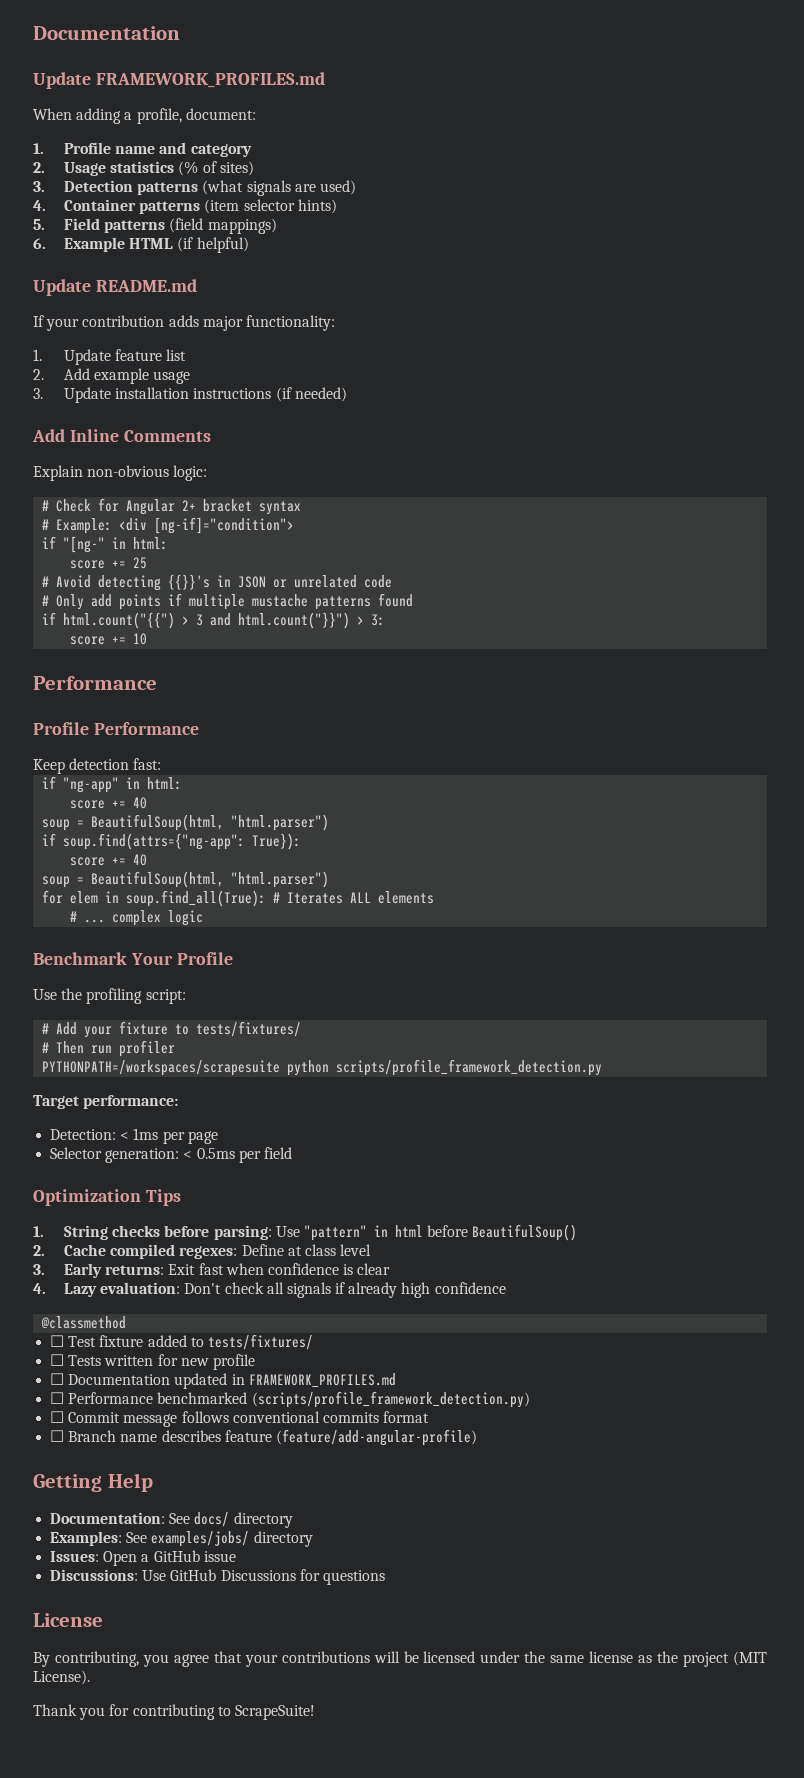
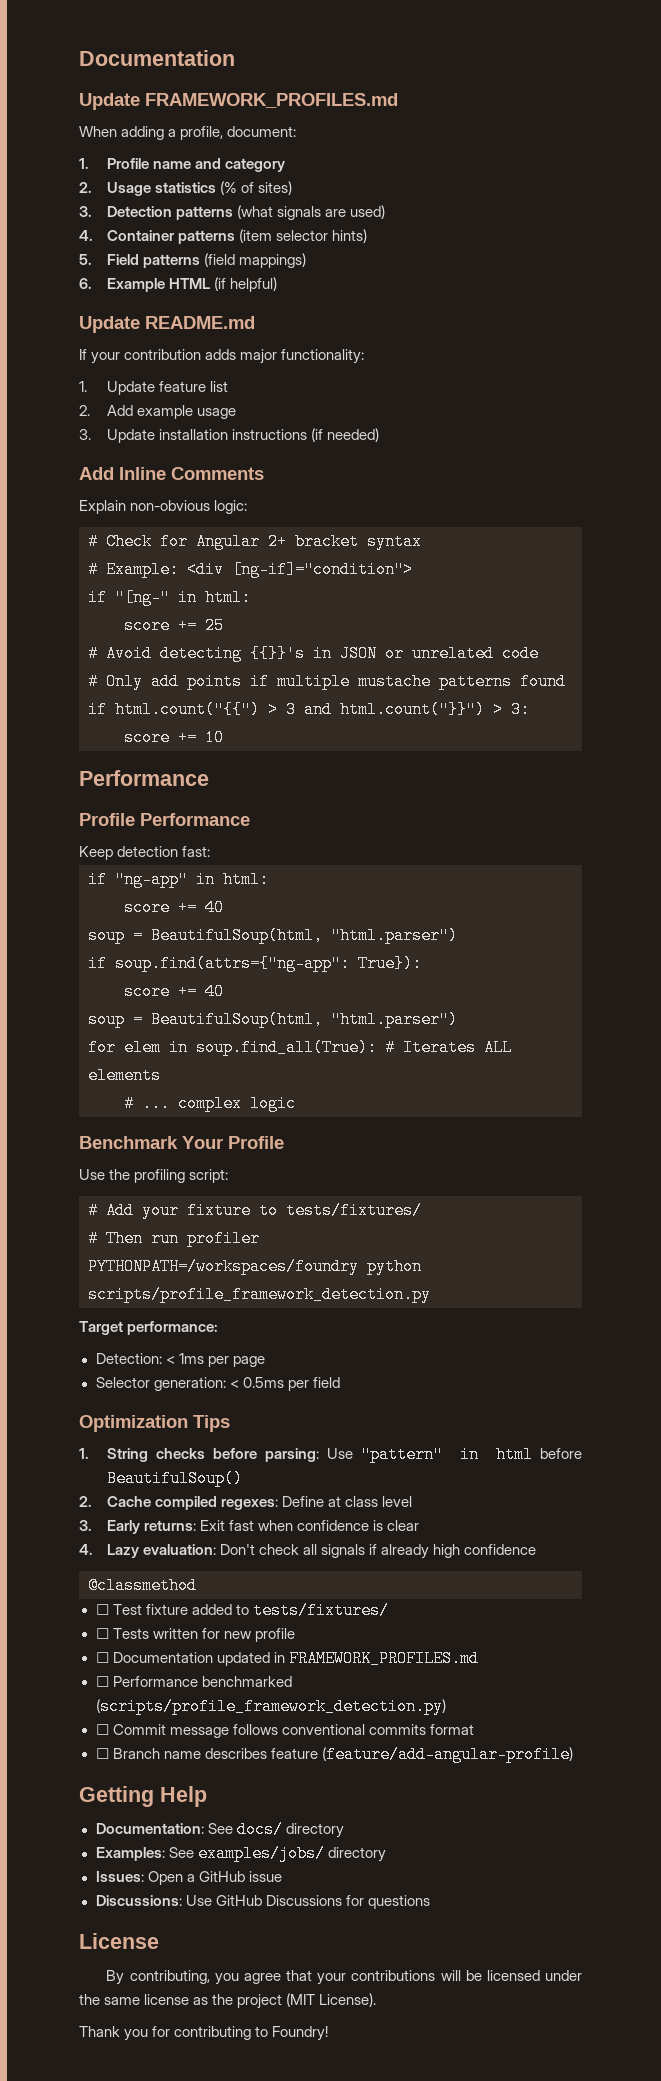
- PYTHONPATH=/workspaces/scrapesuite python scripts/profile_framework_detection.py
+ PYTHONPATH=/workspaces/foundry python scripts/profile_framework_detection.py
- Thank you for contributing to ScrapeSuite!
+ Thank you for contributing to Foundry!

